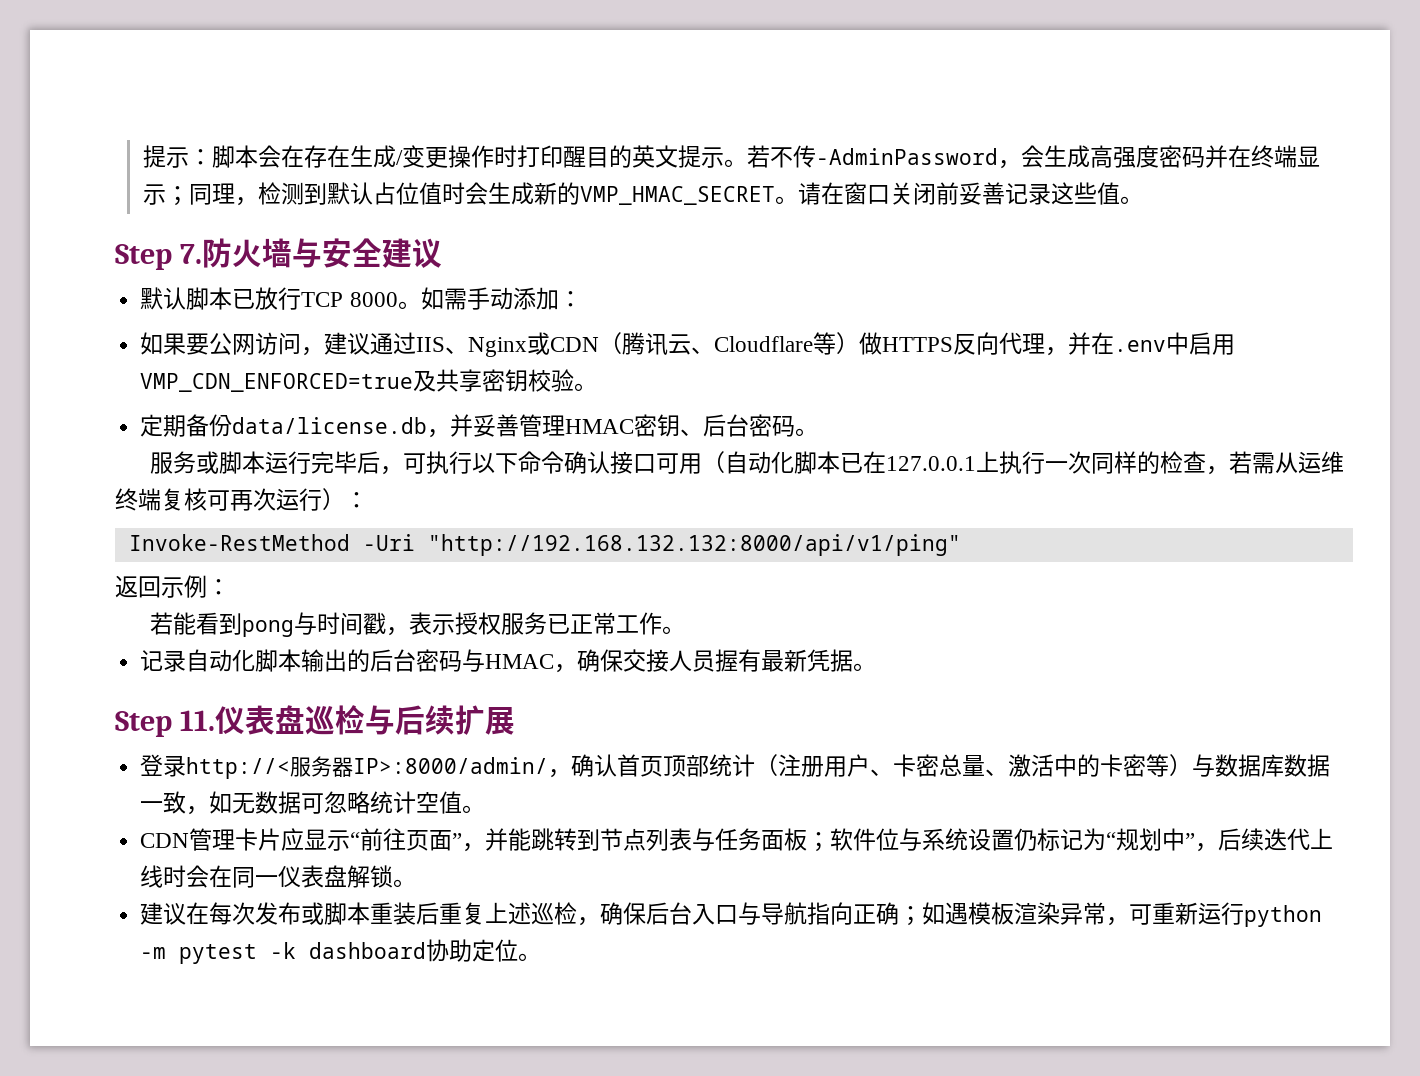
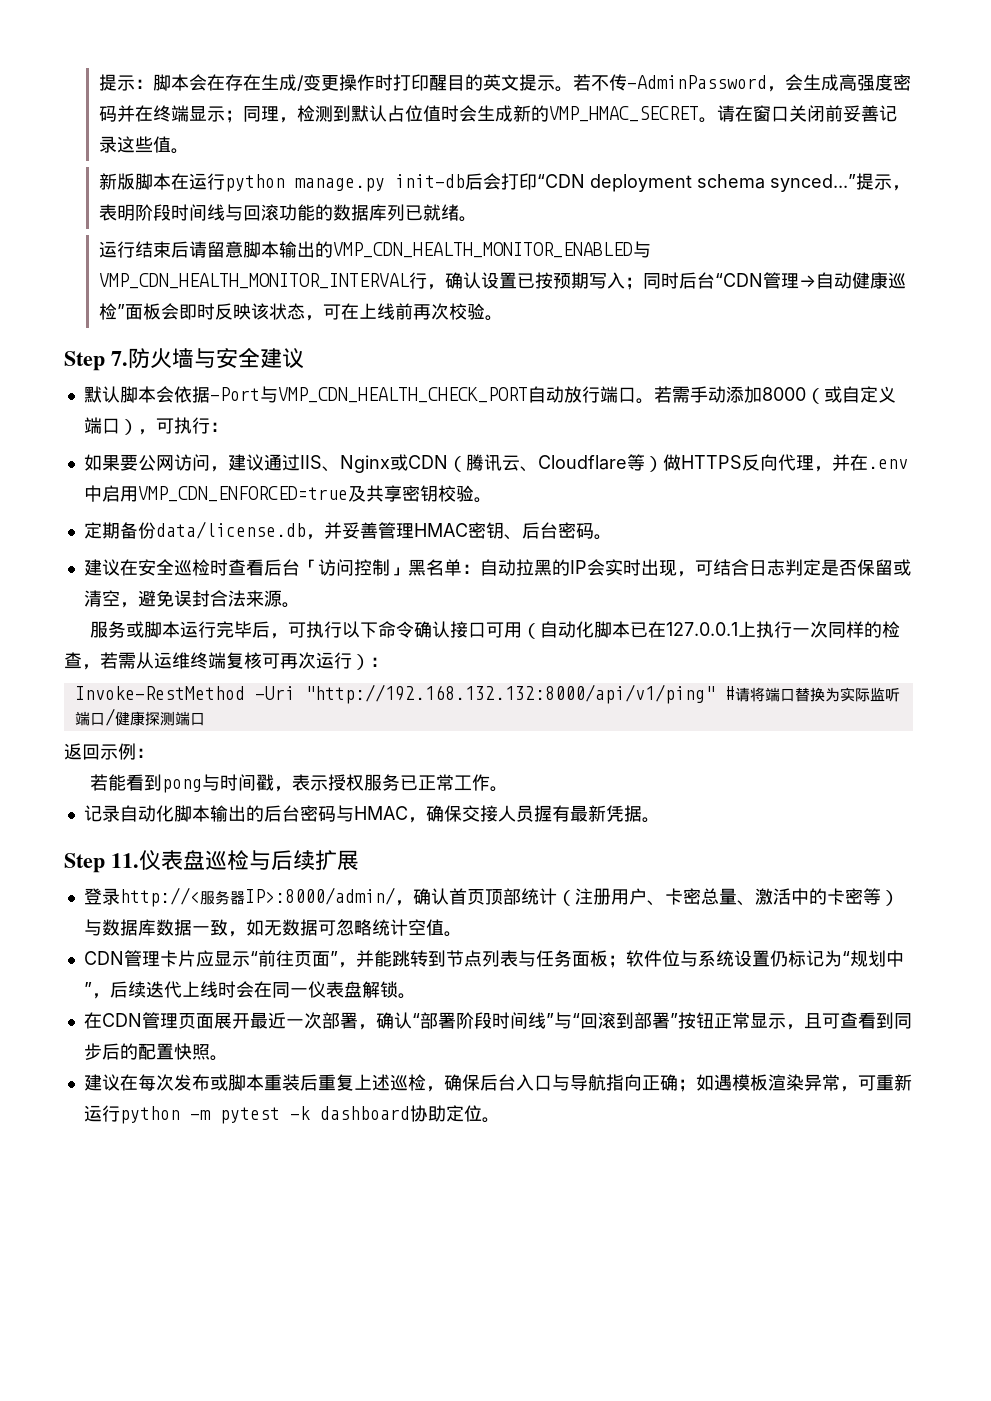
+ 新版脚本在运行python manage.py init-db后会打印“CDN deployment schema synced...”提示，表明阶段时间线与回滚功能的数据库列已就绪。
+ 运行结束后请留意脚本输出的VMP_CDN_HEALTH_MONITOR_ENABLED与VMP_CDN_HEALTH_MONITOR_INTERVAL行，确认设置已按预期写入；同时后台“CDN管理→自动健康巡检”面板会即时反映该状态，可在上线前再次校验。
- 默认脚本已放行TCP 8000。如需手动添加：
+ 默认脚本会依据-Port与VMP_CDN_HEALTH_CHECK_PORT自动放行端口。若需手动添加8000（或自定义端口），可执行：
+ 建议在安全巡检时查看后台「访问控制」黑名单：自动拉黑的IP会实时出现，可结合日志判定是否保留或清空，避免误封合法来源。
- Invoke-RestMethod -Uri "http://192.168.132.132:8000/api/v1/ping"
+ Invoke-RestMethod -Uri "http://192.168.132.132:8000/api/v1/ping" #请将端口替换为实际监听端口/健康探测端口
+ 在CDN管理页面展开最近一次部署，确认“部署阶段时间线”与“回滚到部署”按钮正常显示，且可查看到同步后的配置快照。

